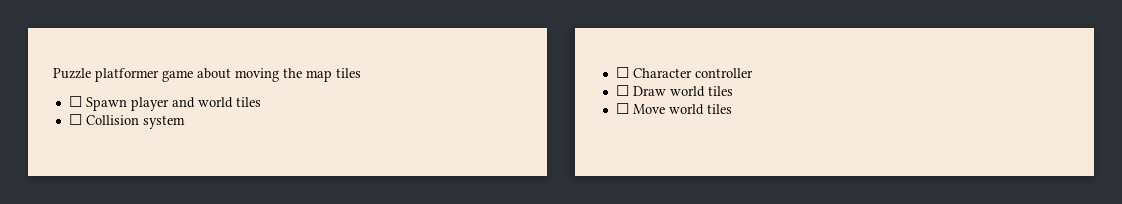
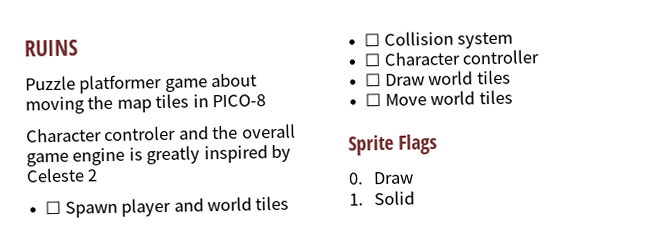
+ RUINS
- Puzzle platformer game about moving the map tiles
+ Puzzle platformer game about moving the map tiles in PICO-8
+ Character controler and the overall game engine is greatly inspired by Celeste 2
+ Sprite Flags
+ 0. Draw
+ 1. Solid

